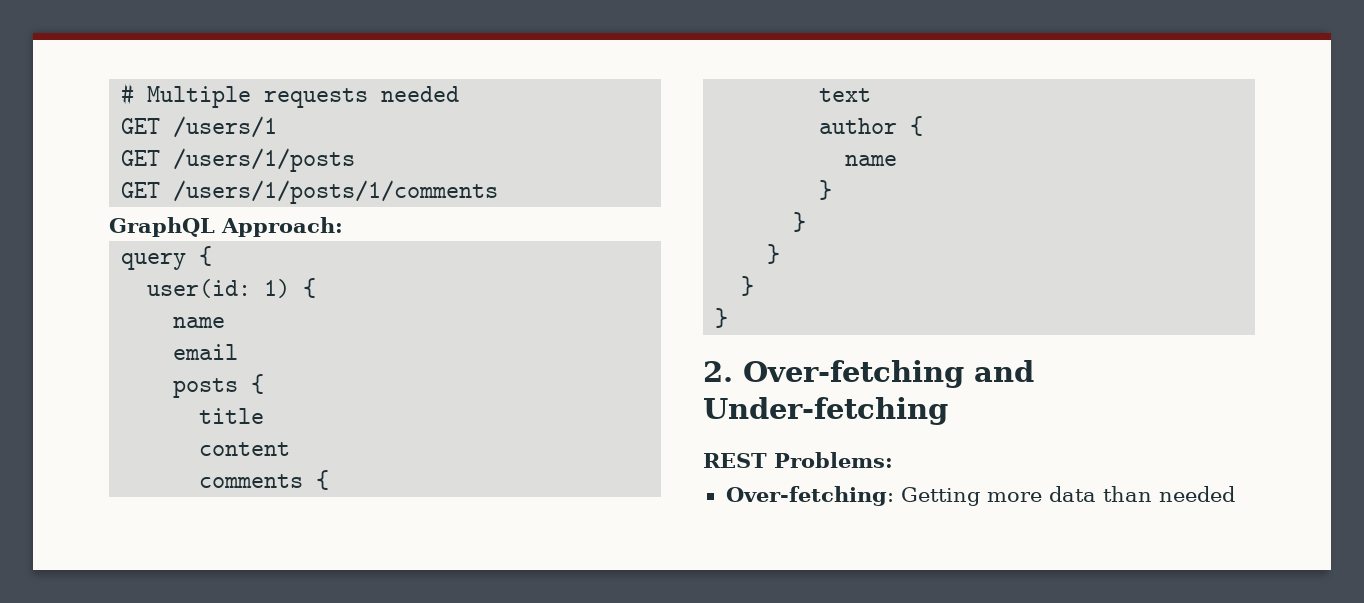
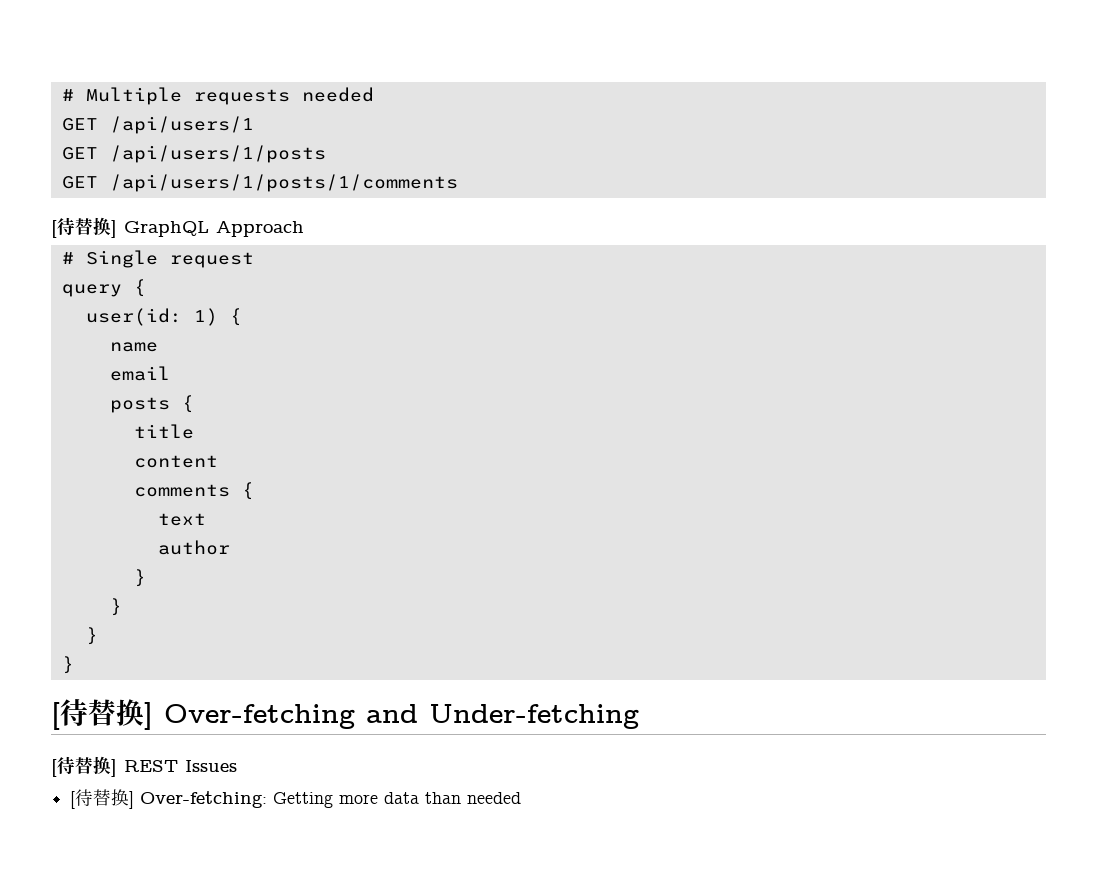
- GET /users/1
- GET /users/1/posts
- GET /users/1/posts/1/comments
- GraphQL Approach:
+ GET /api/users/1
+ GET /api/users/1/posts
+ GET /api/users/1/posts/1/comments
+ [待替换] GraphQL Approach
+ # Single request
- author {
- name
+ author
  }
  }
  }
  }
- }
- 2. Over-fetching and Under-fetching
+ [待替换] Over-fetching and Under-fetching
- REST Problems:
- Over-fetching: Getting more data than needed
+ [待替换] REST Issues
+ [待替换] Over-fetching: Getting more data than needed

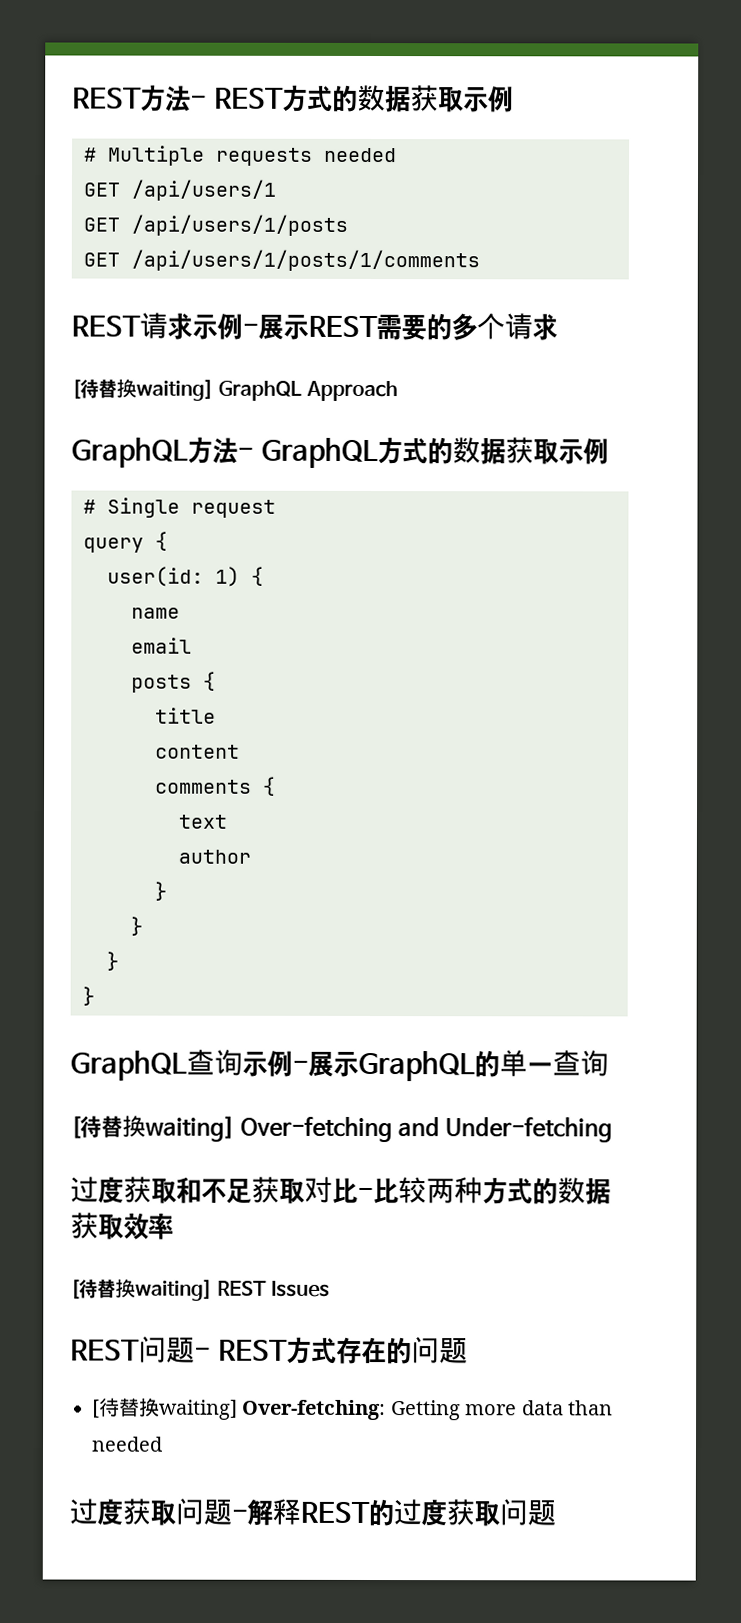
+ REST方法- REST方式的数据获取示例
- [待替换] GraphQL Approach
+ REST请求示例-展示REST需要的多个请求
+ [待替换waiting] GraphQL Approach
+ GraphQL方法- GraphQL方式的数据获取示例
- [待替换] Over-fetching and Under-fetching
- [待替换] REST Issues
- [待替换] Over-fetching: Getting more data than needed
+ GraphQL查询示例-展示GraphQL的单一查询
+ [待替换waiting] Over-fetching and Under-fetching
+ 过度获取和不足获取对比-比较两种方式的数据获取效率
+ [待替换waiting] REST Issues
+ REST问题- REST方式存在的问题
+ [待替换waiting] Over-fetching: Getting more data than needed
+ 过度获取问题-解释REST的过度获取问题

